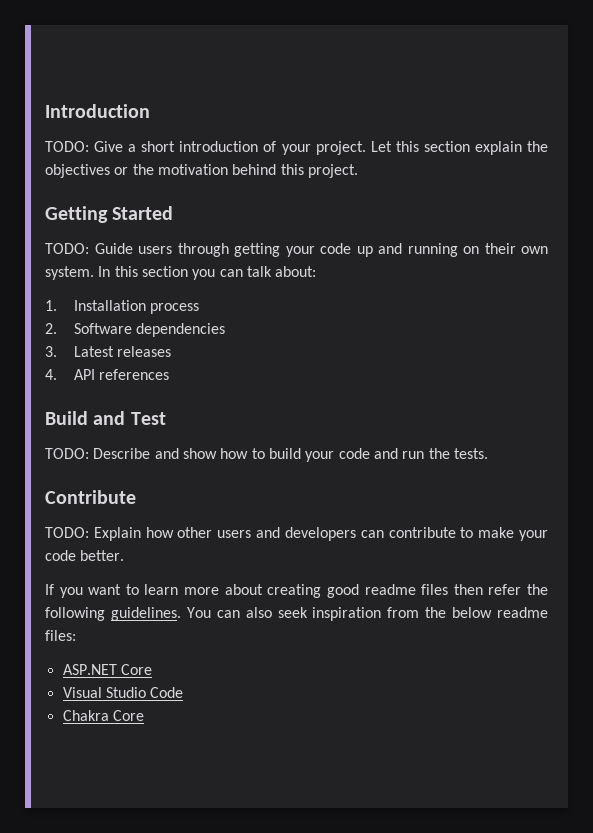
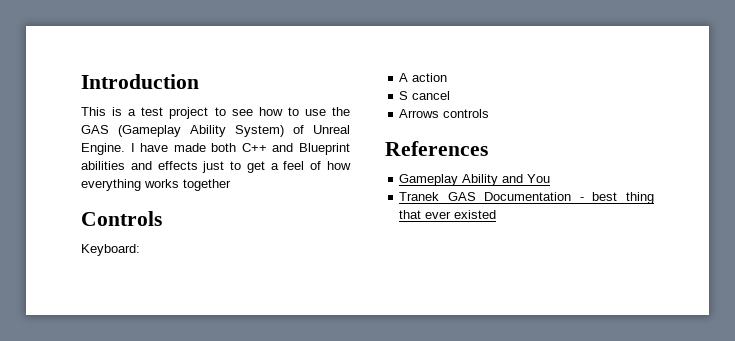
- TODO: Give a short introduction of your project. Let this section explain the objectives or the motivation behind this project.
- Getting Started
- TODO: Guide users through getting your code up and running on their own system. In this section you can talk about:
- 1. Installation process
- 2. Software dependencies
- 3. Latest releases
- 4. API references
- Build and Test
- TODO: Describe and show how to build your code and run the tests.
- Contribute
- TODO: Explain how other users and developers can contribute to make your code better.
- If you want to learn more about creating good readme files then refer the following guidelines. You can also seek inspiration from the below readme files:
- ASP.NET Core
- Visual Studio Code
- Chakra Core
+ This is a test project to see how to use the GAS (Gameplay Ability System) of Unreal Engine. I have made both C++ and Blueprint abilities and effects just to get a feel of how everything works together
+ Controls
+ Keyboard:
+ A action
+ S cancel
+ Arrows controls
+ References
+ Gameplay Ability and You
+ Tranek GAS Documentation - best thing that ever existed

